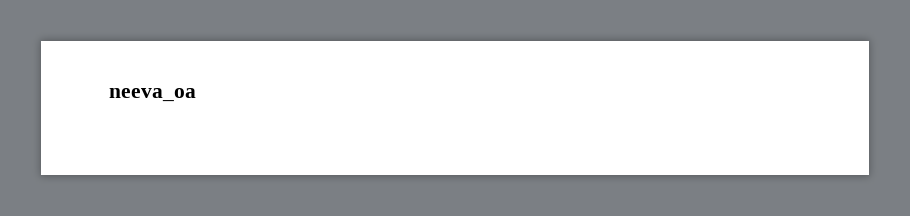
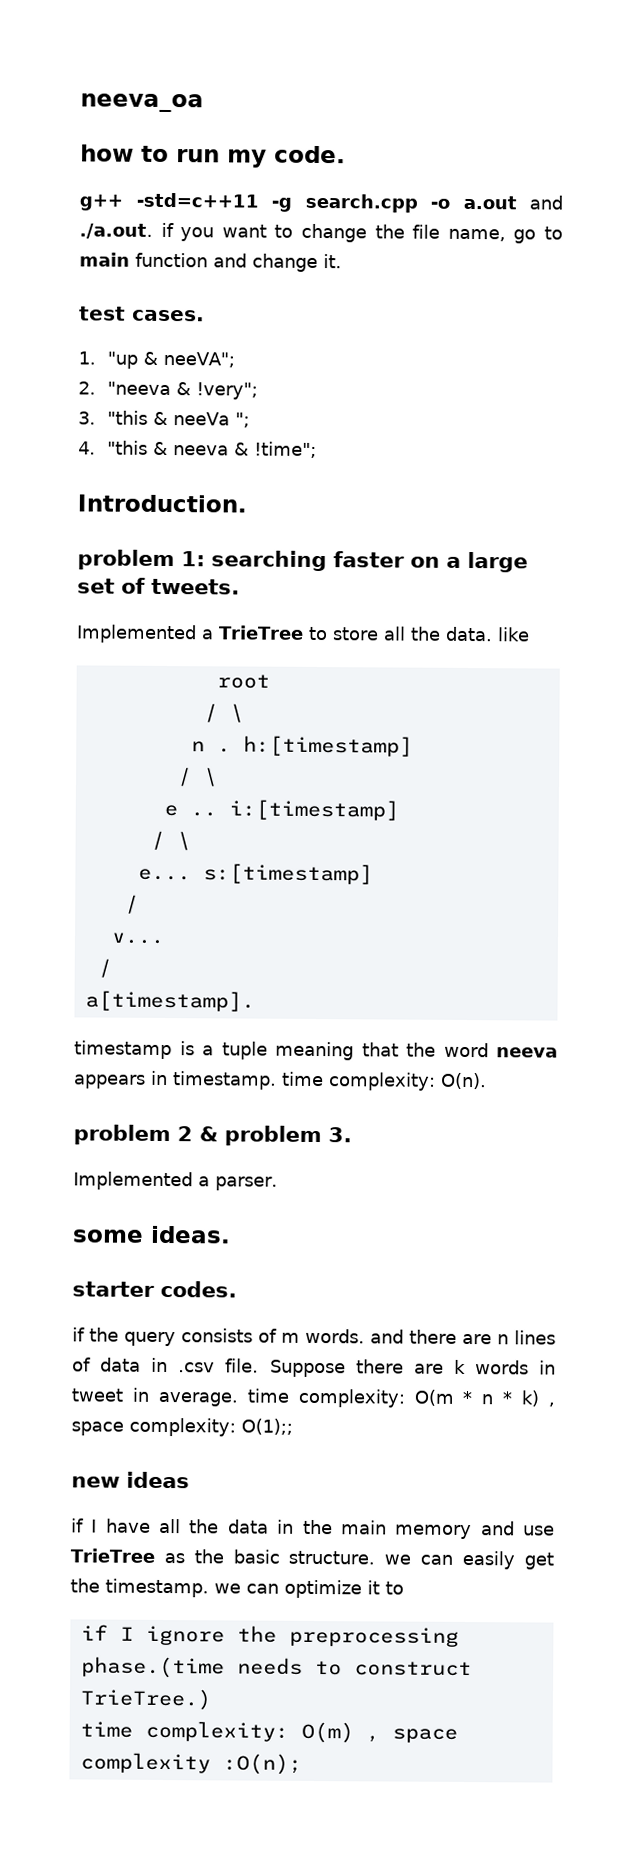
+ how to run my code.
+ g++ -std=c++11 -g search.cpp -o a.out and ./a.out. if you want to change the file name, go to main function and change it.
+ test cases.
+ 1. "up & neeVA";
+ 2. "neeva & !very";
+ 3. "this & neeVa ";
+ 4. "this & neeva & !time";
+ Introduction.
+ problem 1: searching faster on a large set of tweets.
+ Implemented a TrieTree to store all the data. like
+ root
+ / \
+ n . h:[timestamp]
+ / \
+ e .. i:[timestamp]
+ / \
+ e... s:[timestamp]
+ /
+ v...
+ /
+ a[timestamp].
+ timestamp is a tuple meaning that the word neeva appears in timestamp. time complexity: O(n).
+ problem 2 & problem 3.
+ Implemented a parser.
+ some ideas.
+ starter codes.
+ if the query consists of m words. and there are n lines of data in .csv file. Suppose there are k words in tweet in average. time complexity: O(m * n * k) , space complexity: O(1);;
+ new ideas
+ if I have all the data in the main memory and use TrieTree as the basic structure. we can easily get the timestamp. we can optimize it to
+ if I ignore the preprocessing phase.(time needs to construct TrieTree.)
+ time complexity: O(m) , space complexity :O(n);

